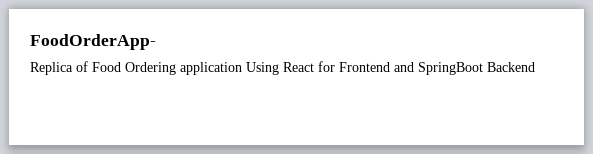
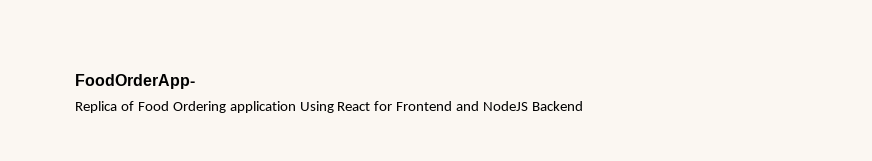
- Replica of Food Ordering application Using React for Frontend and SpringBoot Backend
+ Replica of Food Ordering application Using React for Frontend and NodeJS Backend

